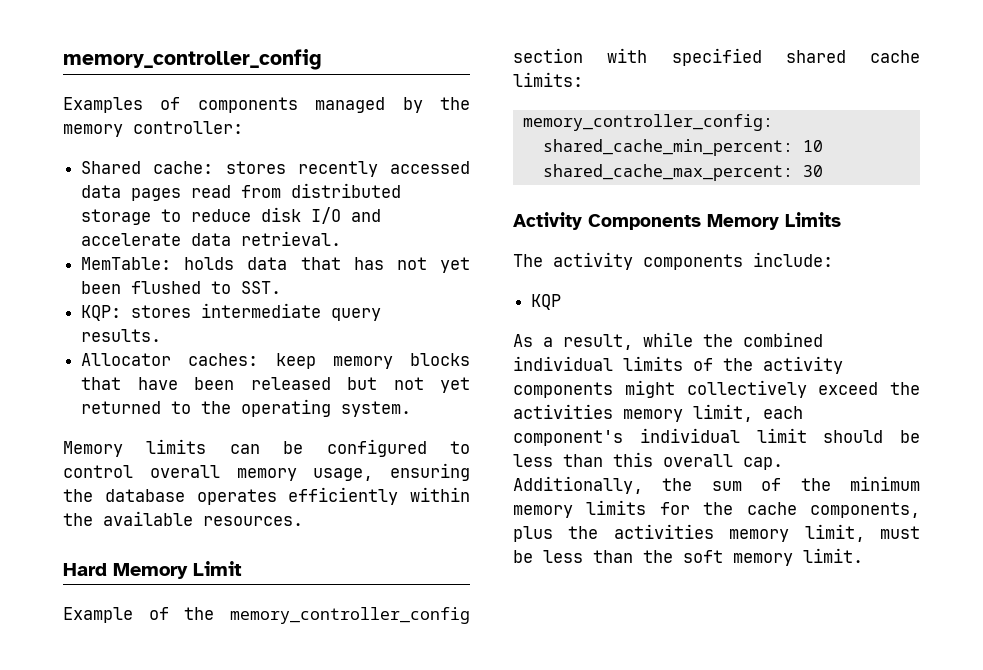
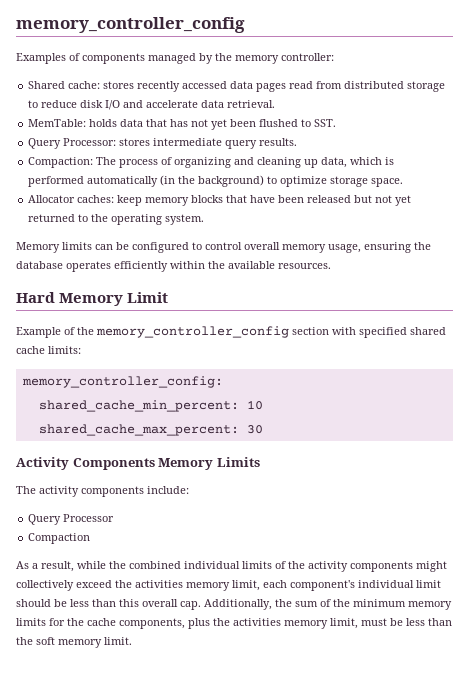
- KQP: stores intermediate query results.
+ Query Processor: stores intermediate query results.
+ Compaction: The process of organizing and cleaning up data, which is performed automatically (in the background) to optimize storage space.
- KQP
+ Query Processor
+ Compaction

